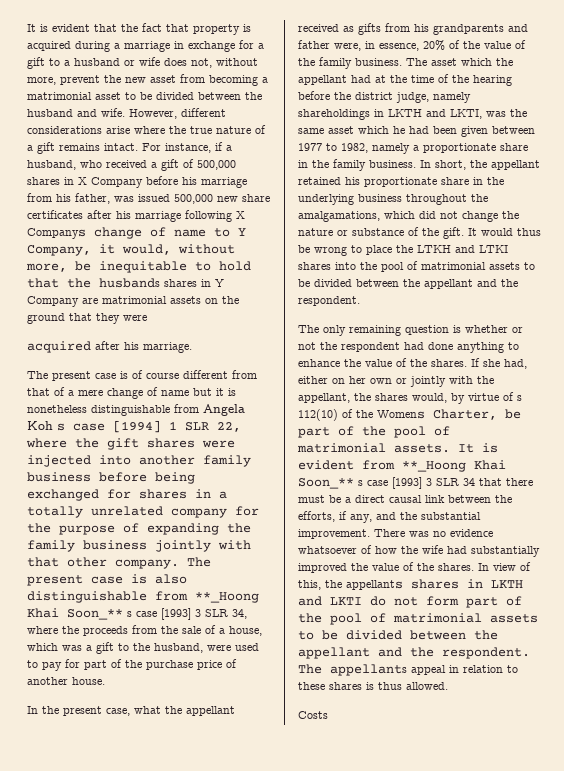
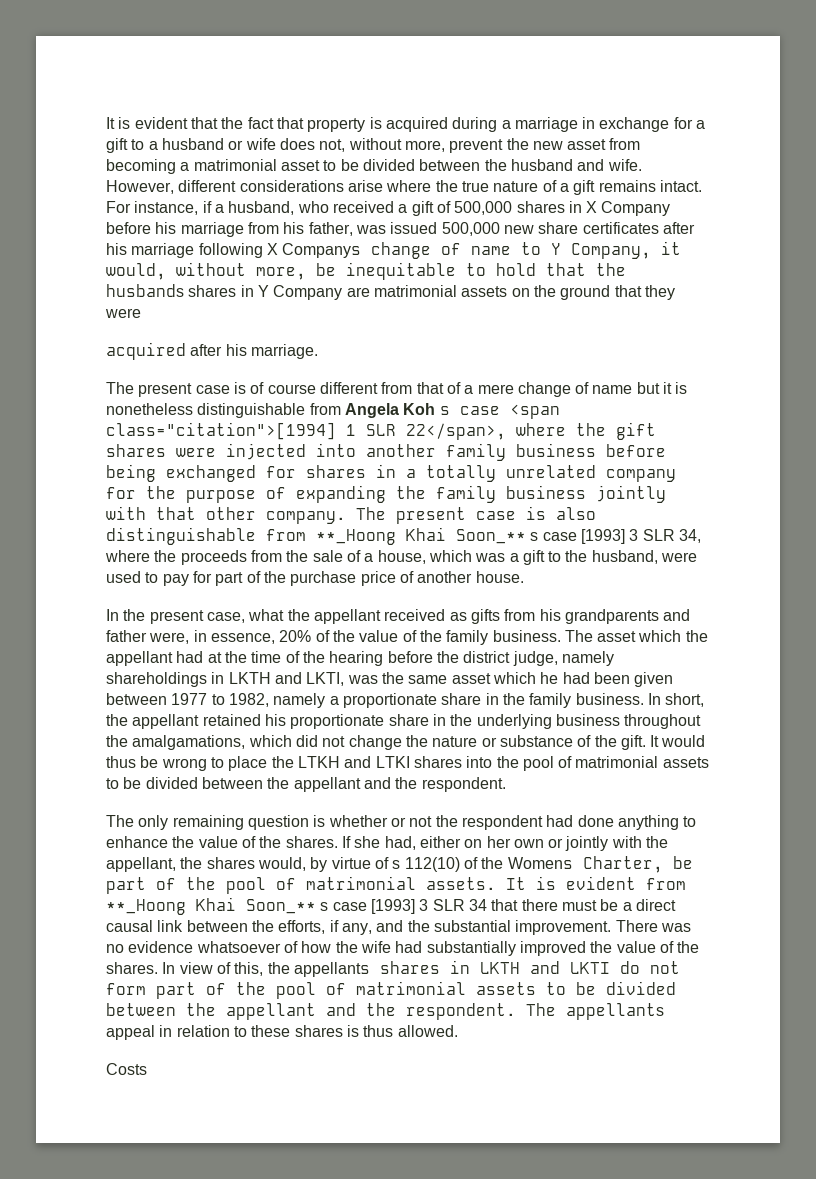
- The present case is of course different from that of a mere change of name but it is nonetheless distinguishable from Angela Koh s case [1994] 1 SLR 22, where the gift shares were injected into another family business before being exchanged for shares in a totally unrelated company for the purpose of expanding the family business jointly with that other company.
+ The present case is of course different from that of a mere change of name but it is nonetheless distinguishable from Angela Koh s case <span class="citation">[1994] 1 SLR 22</span>, where the gift shares were injected into another family business before being exchanged for shares in a totally unrelated company for the purpose of expanding the family business jointly with that other company.

